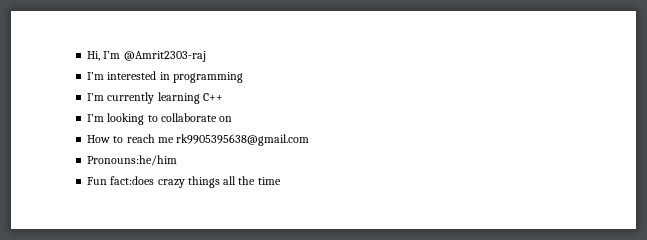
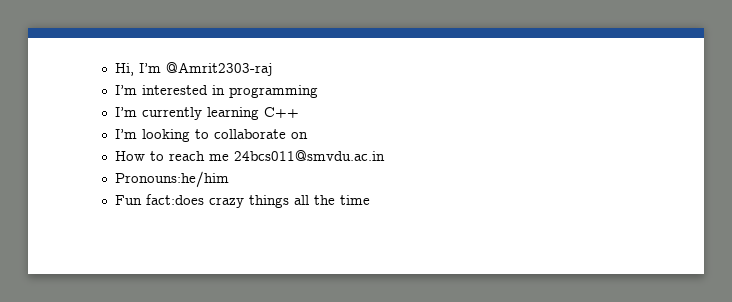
- How to reach me rk9905395638@gmail.com
+ How to reach me 24bcs011@smvdu.ac.in

